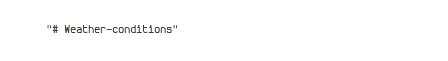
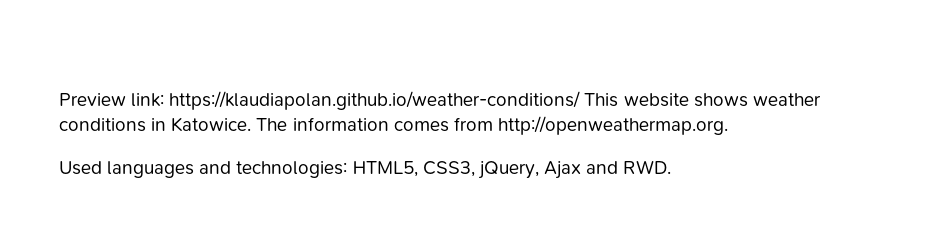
- "# Weather-conditions"
+ Preview link: https://klaudiapolan.github.io/weather-conditions/ This website shows weather conditions in Katowice. The information comes from http://openweathermap.org.
+ Used languages and technologies: HTML5, CSS3, jQuery, Ajax and RWD.

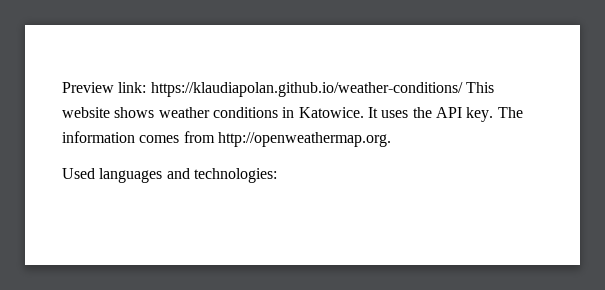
+ It uses the API key.
- Used languages and technologies: HTML5, CSS3, jQuery, Ajax and RWD.
+ Used languages and technologies:

